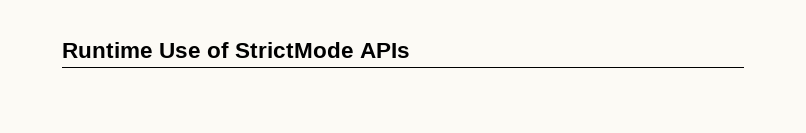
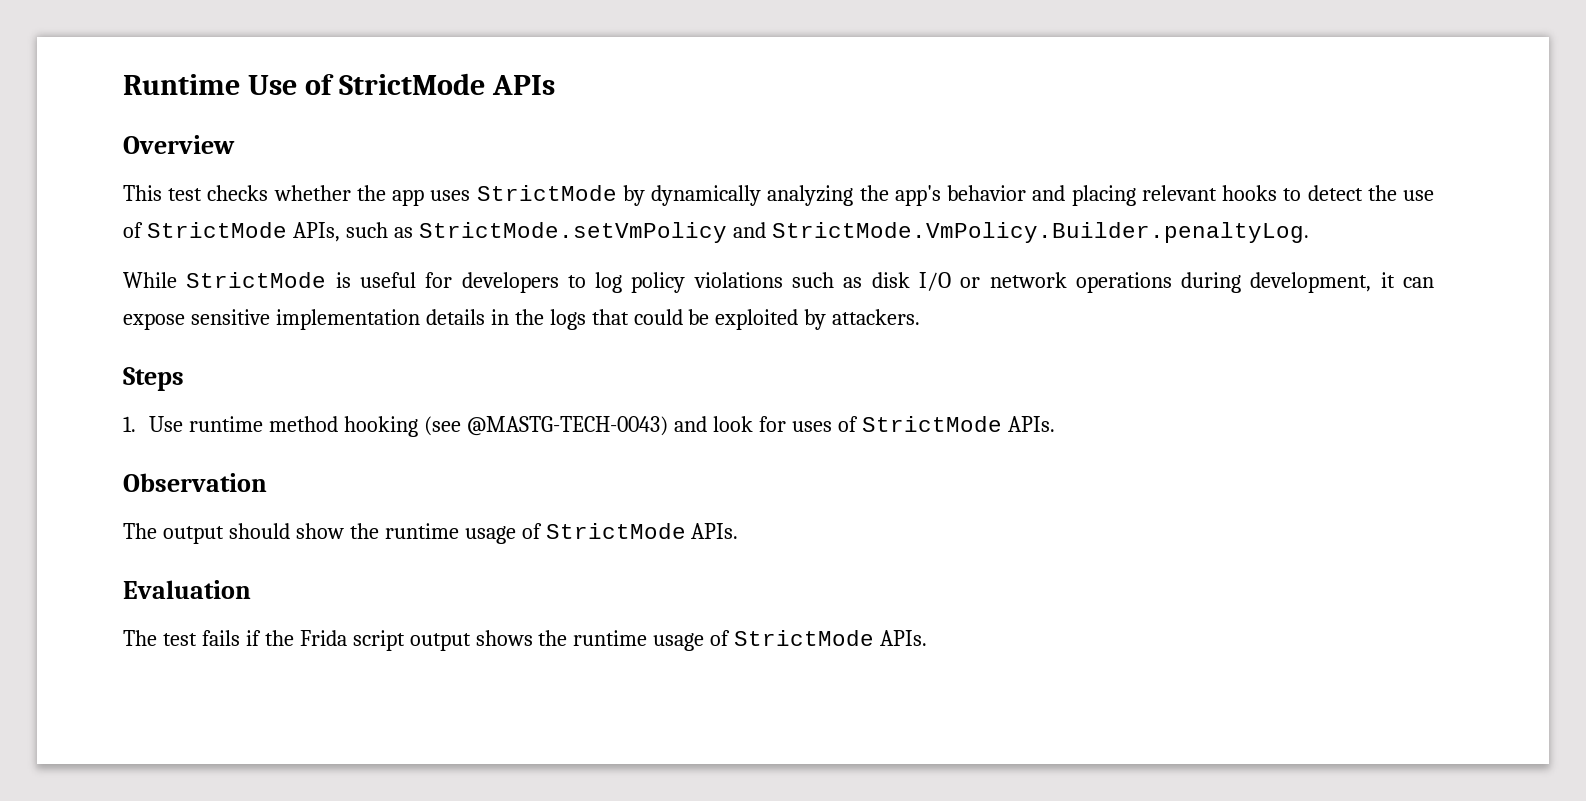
+ Overview
+ This test checks whether the app uses StrictMode by dynamically analyzing the app's behavior and placing relevant hooks to detect the use of StrictMode APIs, such as StrictMode.setVmPolicy and StrictMode.VmPolicy.Builder.penaltyLog.
+ While StrictMode is useful for developers to log policy violations such as disk I/O or network operations during development, it can expose sensitive implementation details in the logs that could be exploited by attackers.
+ Steps
+ 1. Use runtime method hooking (see @MASTG-TECH-0043) and look for uses of StrictMode APIs.
+ Observation
+ The output should show the runtime usage of StrictMode APIs.
+ Evaluation
+ The test fails if the Frida script output shows the runtime usage of StrictMode APIs.

